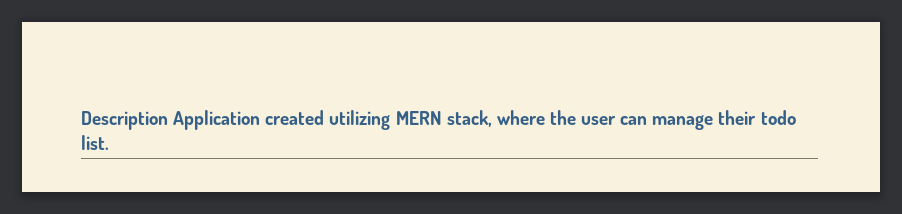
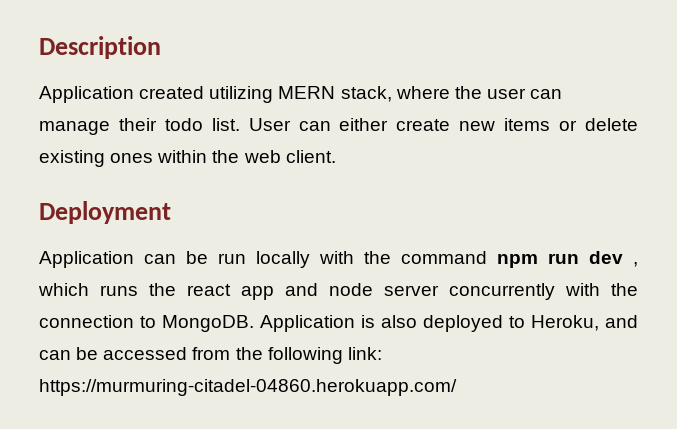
- Description Application created utilizing MERN stack, where the user can manage their todo list.
+ Description
+ Application created utilizing MERN stack, where the user can manage their todo list.
+ User can either create new items or delete existing ones within the web client.
+ Deployment
+ Application can be run locally with the command npm run dev , which runs the react app and node server concurrently with the connection to MongoDB. Application is also deployed to Heroku, and can be accessed from the following link: https://murmuring-citadel-04860.herokuapp.com/

